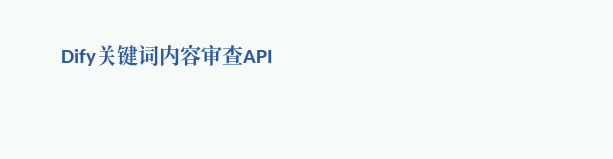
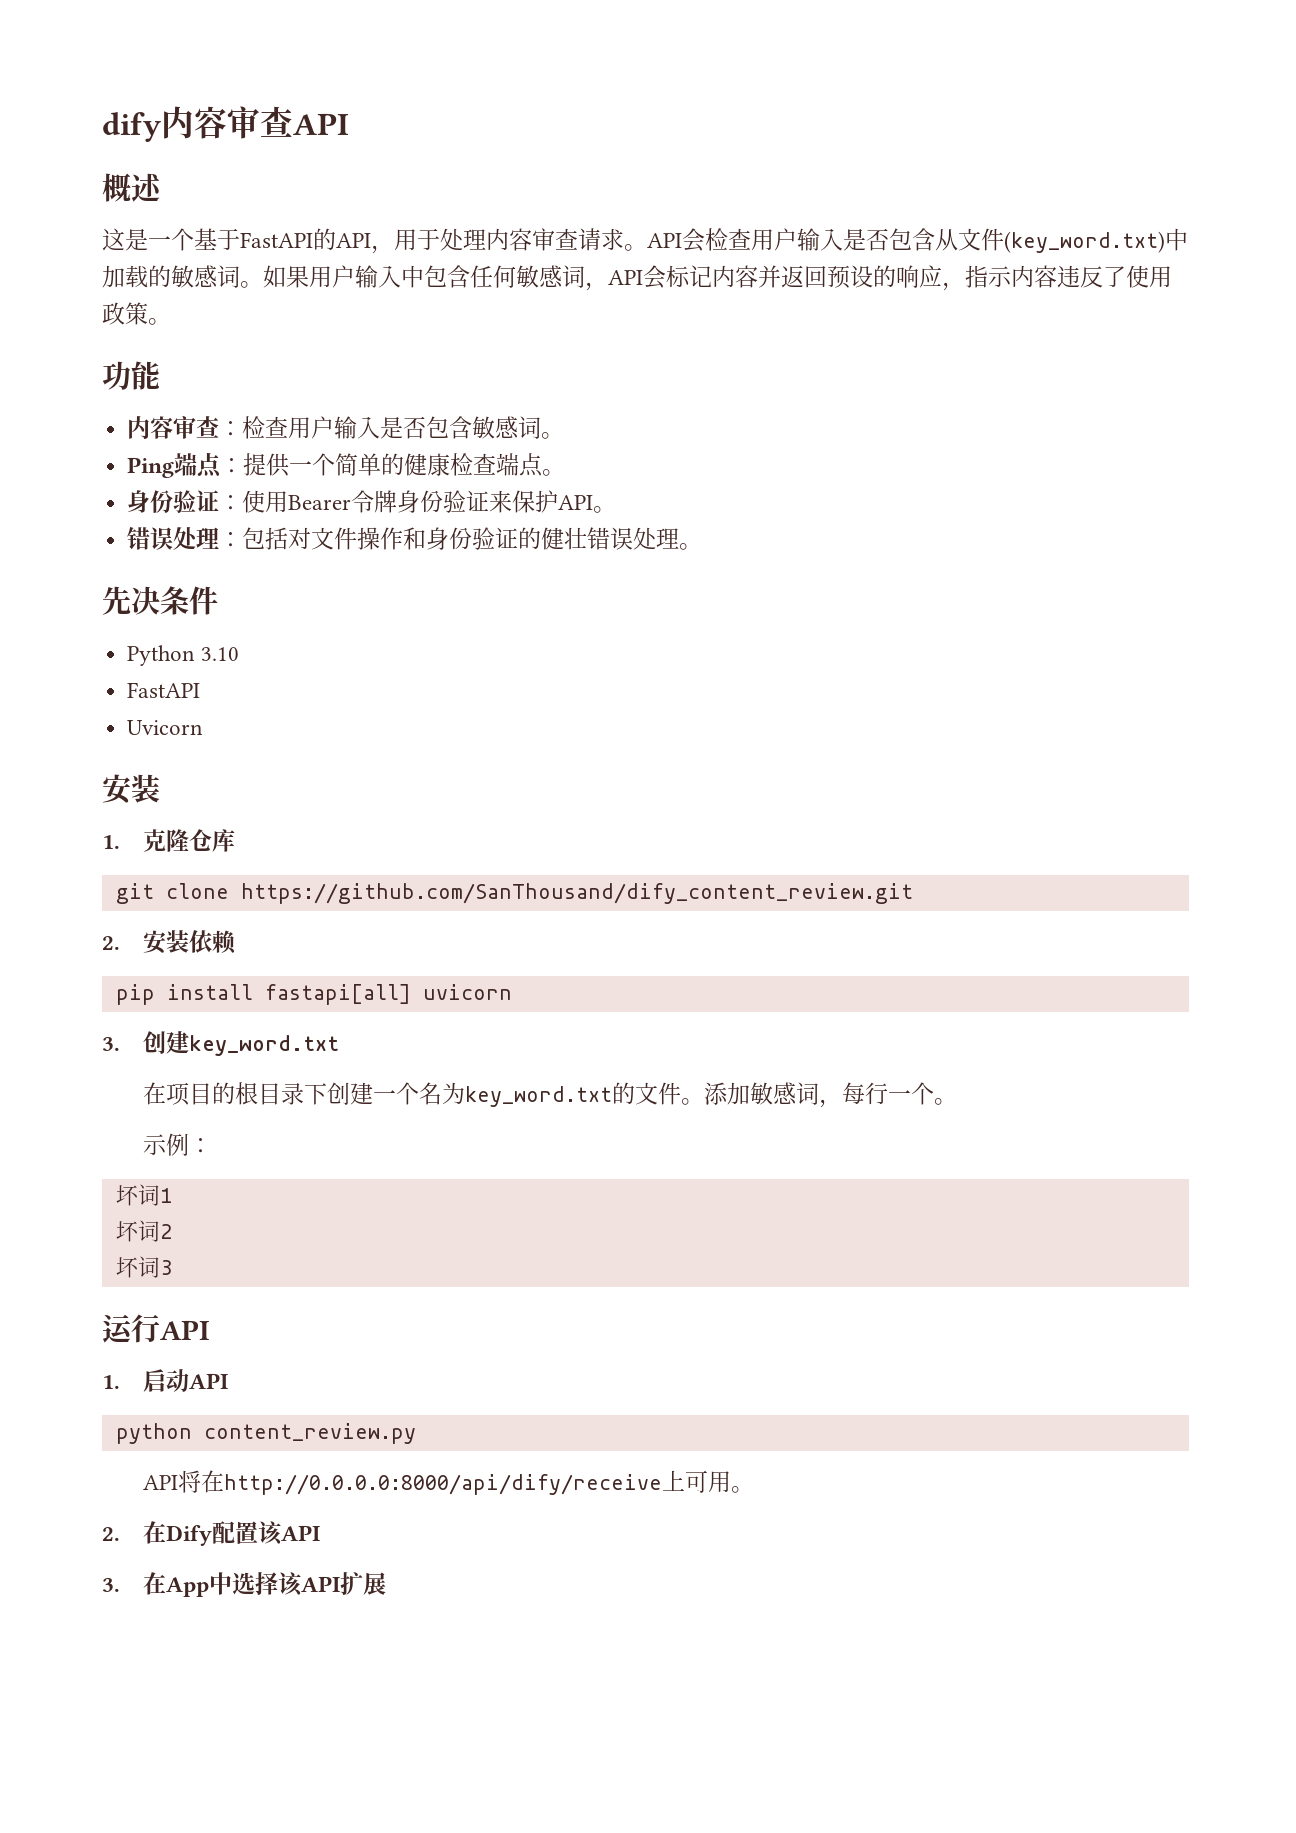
- Dify关键词内容审查API
+ dify内容审查API
+ 概述
+ 这是一个基于FastAPI的API，用于处理内容审查请求。API会检查用户输入是否包含从文件(key_word.txt)中加载的敏感词。如果用户输入中包含任何敏感词，API会标记内容并返回预设的响应，指示内容违反了使用政策。
+ 功能
+ 内容审查：检查用户输入是否包含敏感词。
+ Ping端点：提供一个简单的健康检查端点。
+ 身份验证：使用Bearer令牌身份验证来保护API。
+ 错误处理：包括对文件操作和身份验证的健壮错误处理。
+ 先决条件
+ Python 3.10
+ FastAPI
+ Uvicorn
+ 安装
+ 1.克隆仓库
+ git clone https://github.com/SanThousand/dify_content_review.git
+ 2.安装依赖
+ pip install fastapi[all] uvicorn
+ 3.创建key_word.txt
+ 在项目的根目录下创建一个名为key_word.txt的文件。添加敏感词，每行一个。
+ 示例：
+ 坏词1
+ 坏词2
+ 坏词3
+ 运行API
+ 1.启动API
+ python content_review.py
+ API将在http://0.0.0.0:8000/api/dify/receive上可用。
+ 2.在Dify配置该API
+ 3.在App中选择该API扩展

